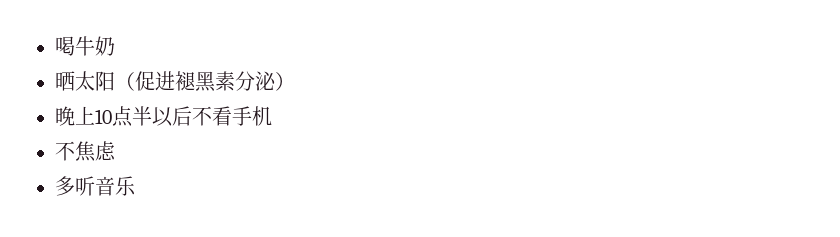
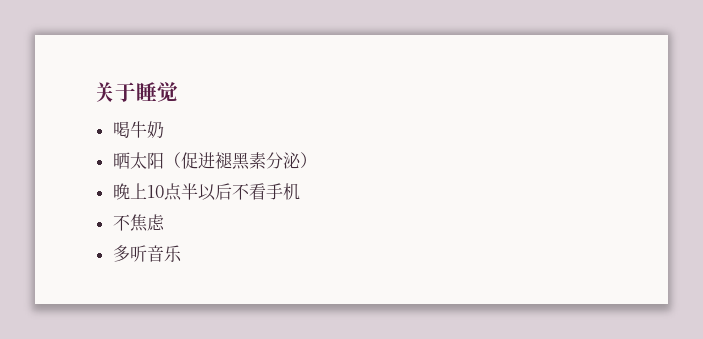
+ 关于睡觉

